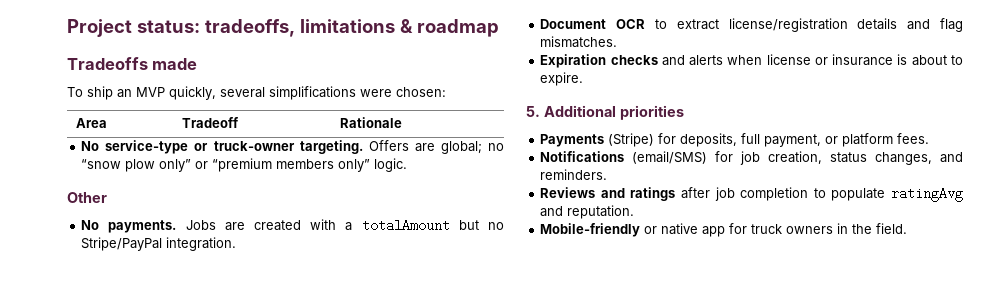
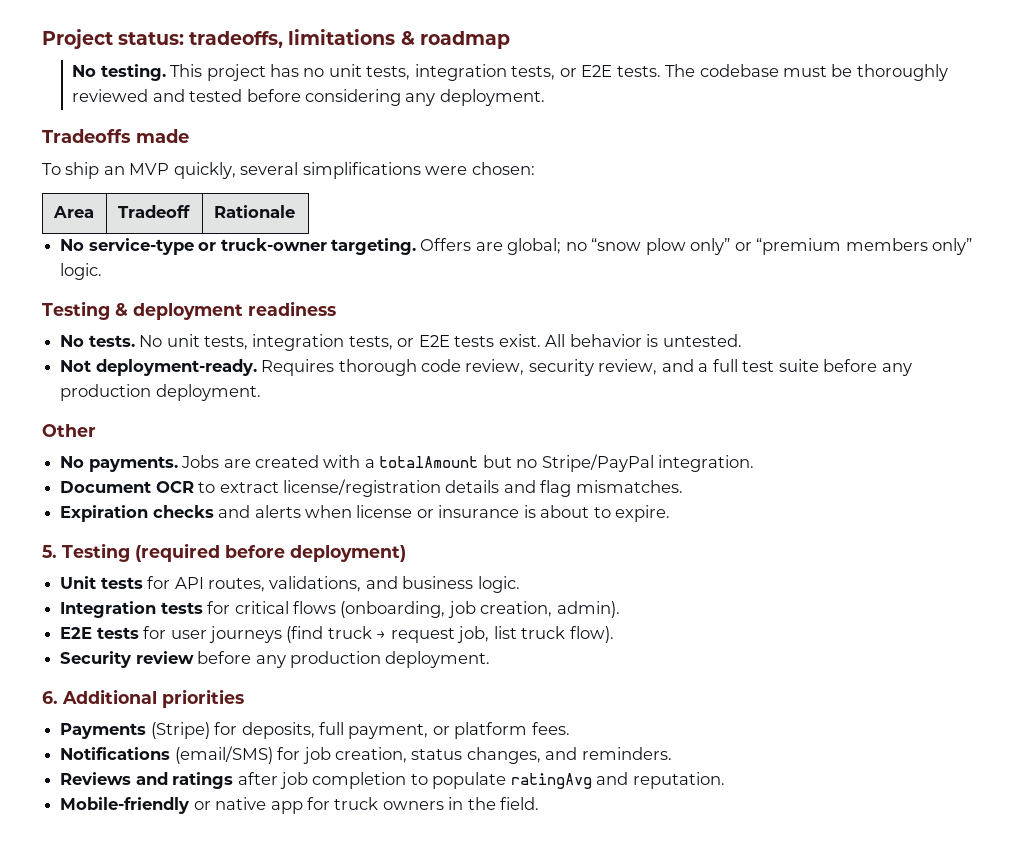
+ No testing. This project has no unit tests, integration tests, or E2E tests. The codebase must be thoroughly reviewed and tested before considering any deployment.
+ Testing & deployment readiness
+ No tests. No unit tests, integration tests, or E2E tests exist. All behavior is untested.
+ Not deployment-ready. Requires thorough code review, security review, and a full test suite before any production deployment.
- 5. Additional priorities
+ 5. Testing (required before deployment)
+ Unit tests for API routes, validations, and business logic.
+ Integration tests for critical flows (onboarding, job creation, admin).
+ E2E tests for user journeys (find truck → request job, list truck flow).
+ Security review before any production deployment.
+ 6. Additional priorities

